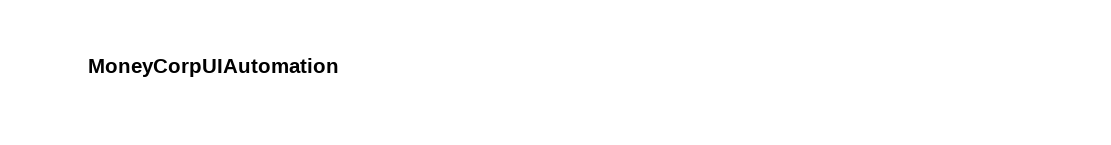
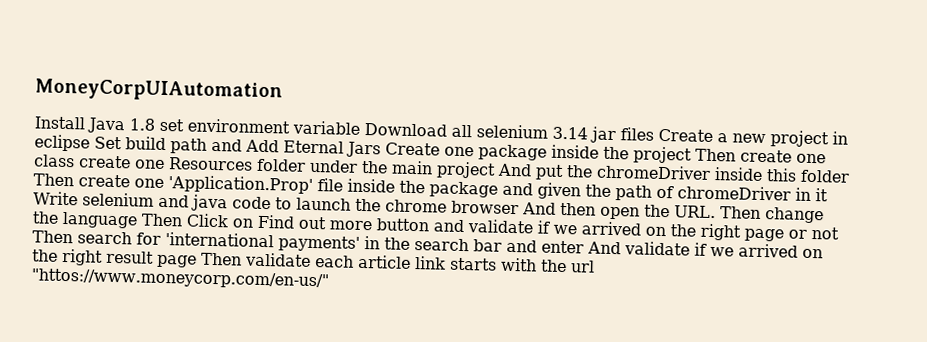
+ Install Java 1.8 set environment variable Download all selenium 3.14 jar files Create a new project in eclipse Set build path and Add Eternal Jars Create one package inside the project Then create one class create one Resources folder under the main project And put the chromeDriver inside this folder Then create one 'Application.Prop' file inside the package and given the path of chromeDriver in it Write selenium and java code to launch the chrome browser And then open the URL. Then change the language Then Click on Find out more button and validate if we arrived on the right page or not Then search for 'international payments' in the search bar and enter And validate if we arrived on the right result page Then validate each article link starts with the url "httos://www.moneycorp.com/en-us/"

